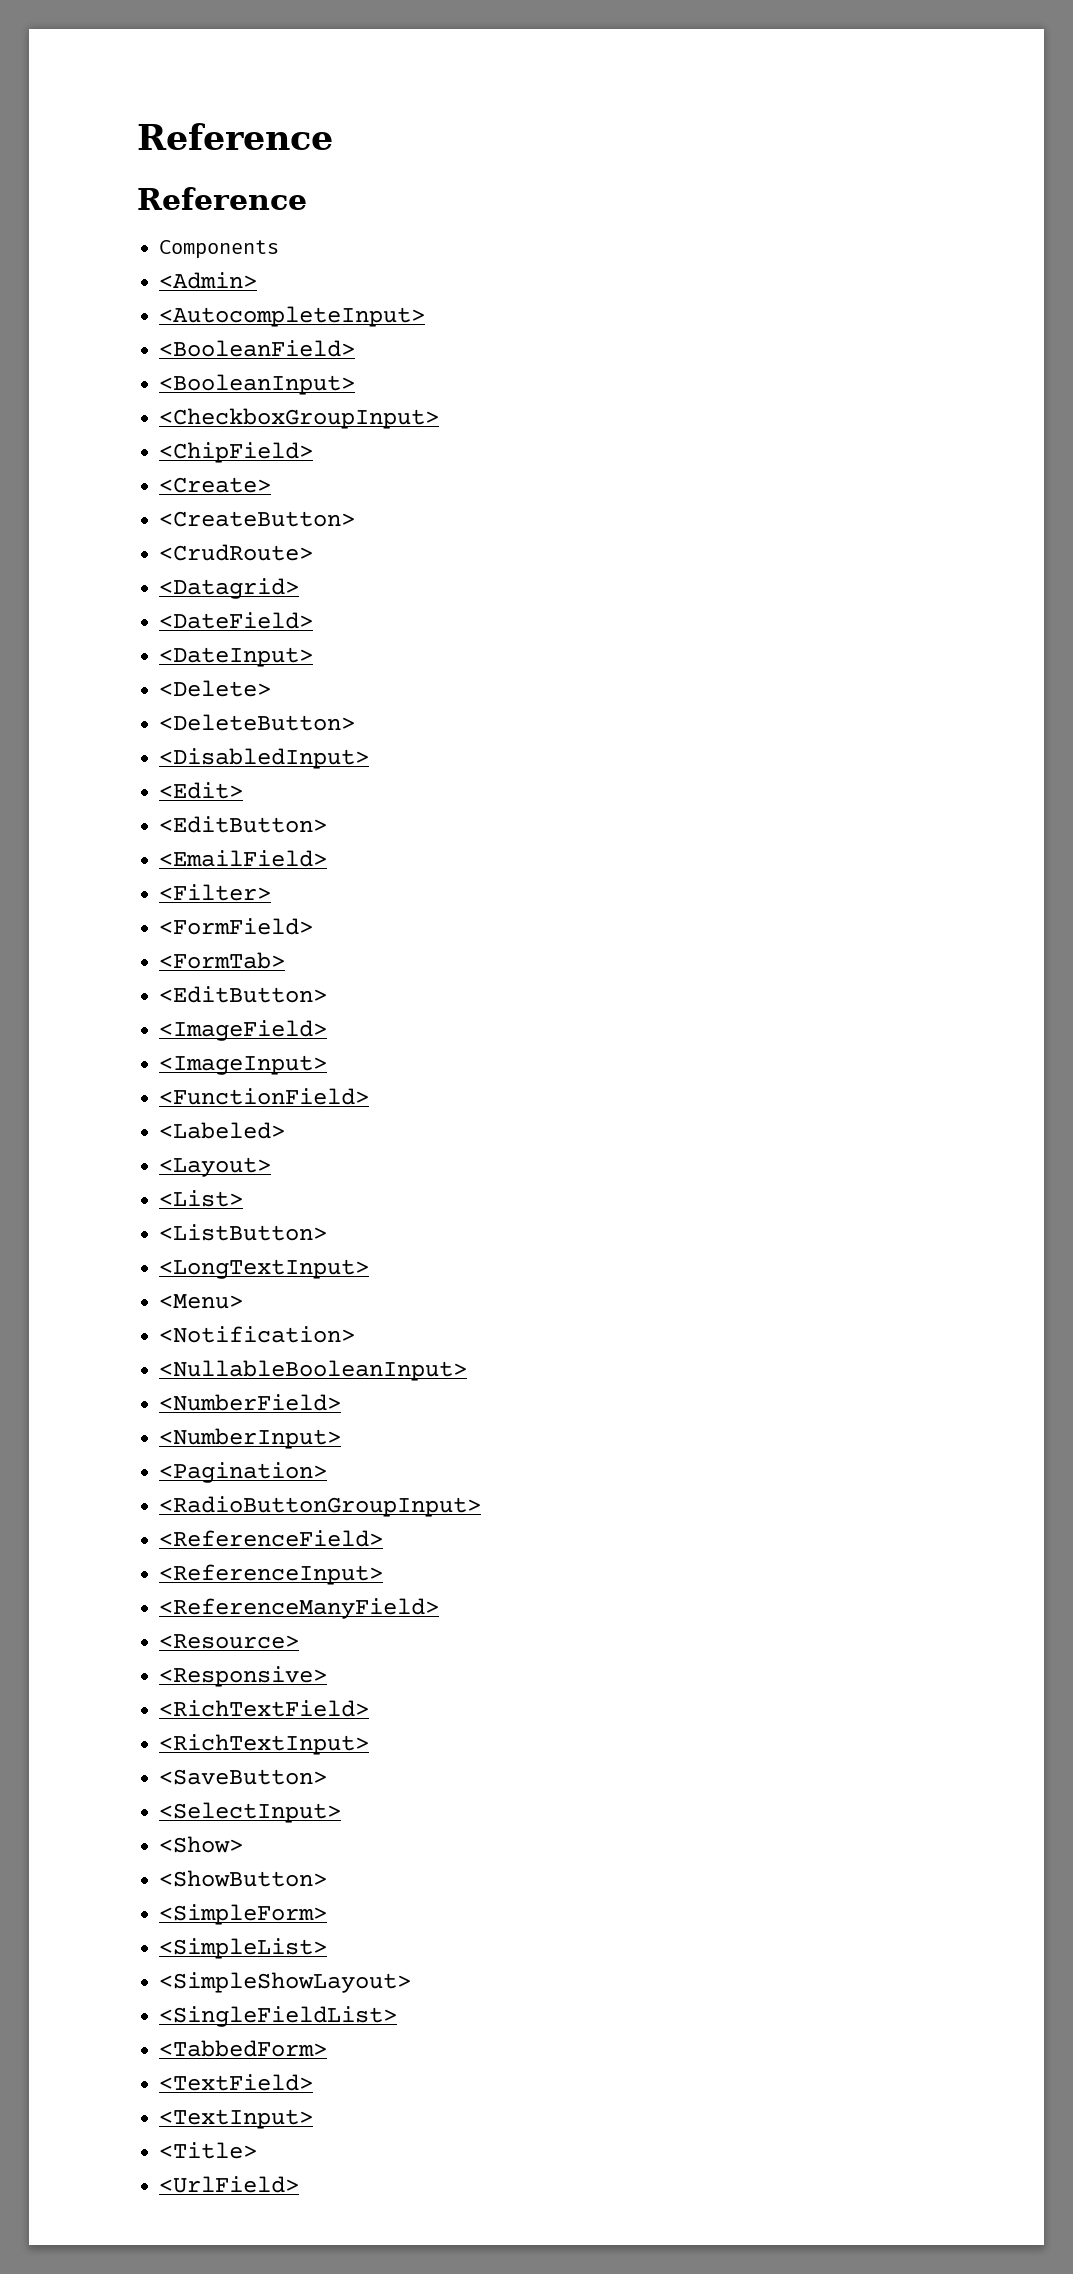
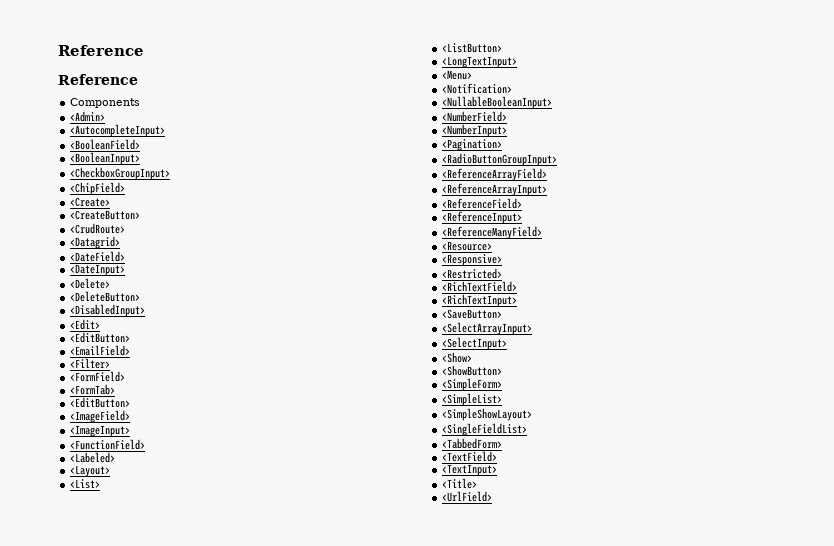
+ <ReferenceArrayField>
+ <ReferenceArrayInput>
+ <Restricted>
+ <SelectArrayInput>

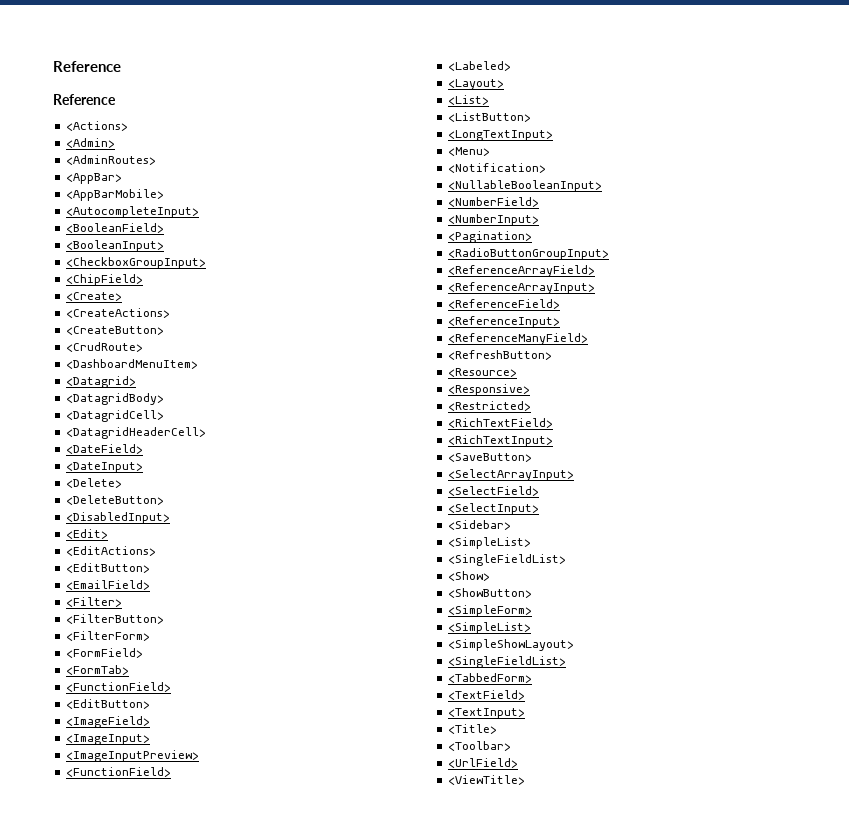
- Components
+ <Actions>
+ <AdminRoutes>
+ <AppBar>
+ <AppBarMobile>
+ <CreateActions>
+ <DashboardMenuItem>
+ <DatagridBody>
+ <DatagridCell>
+ <DatagridHeaderCell>
+ <EditActions>
+ <FilterButton>
+ <FilterForm>
  <FormTab>
+ <FunctionField>
+ <ImageInputPreview>
+ <RefreshButton>
+ <SelectField>
+ <Sidebar>
+ <SimpleList>
+ <SingleFieldList>
+ <Toolbar>
+ <ViewTitle>

